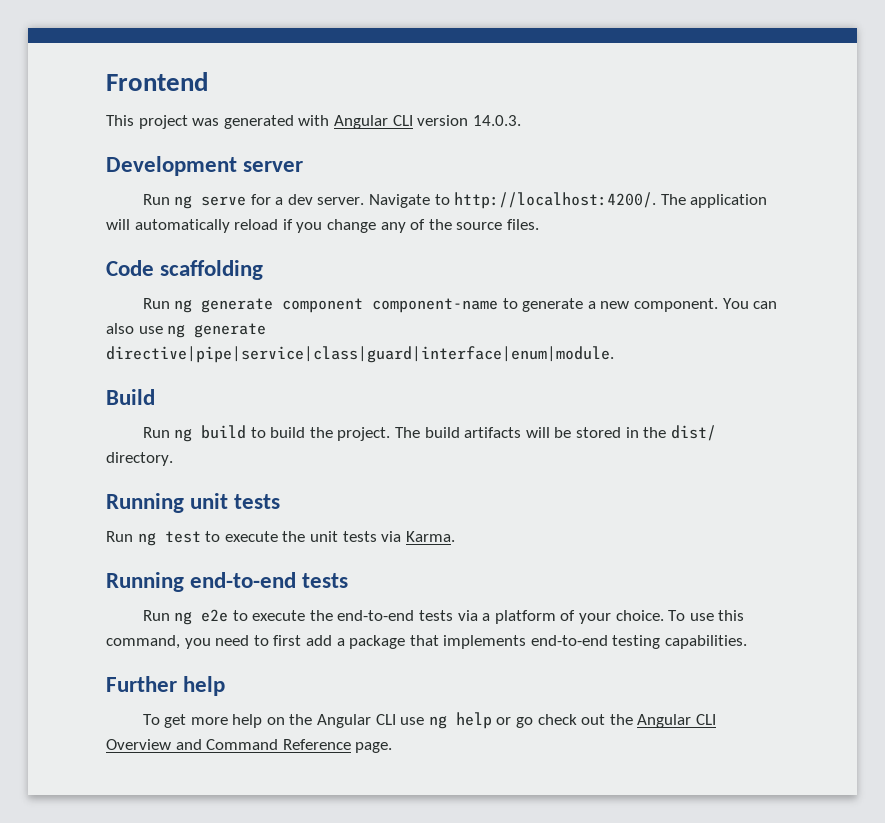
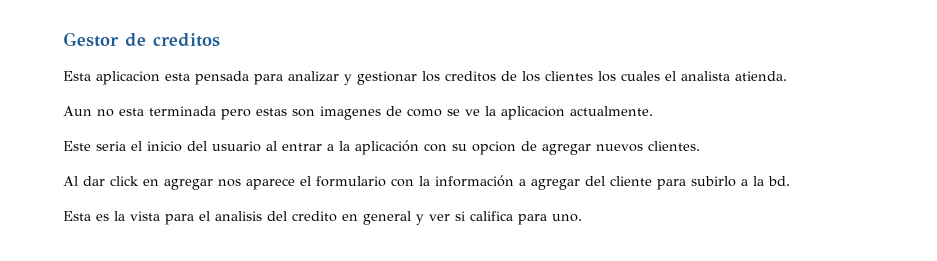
- Frontend
- This project was generated with Angular CLI version 14.0.3.
- Development server
- Run ng serve for a dev server. Navigate to http://localhost:4200/. The application will automatically reload if you change any of the source files.
- Code scaffolding
- Run ng generate component component-name to generate a new component. You can also use ng generate directive|pipe|service|class|guard|interface|enum|module.
- Build
- Run ng build to build the project. The build artifacts will be stored in the dist/ directory.
- Running unit tests
- Run ng test to execute the unit tests via Karma.
- Running end-to-end tests
- Run ng e2e to execute the end-to-end tests via a platform of your choice. To use this command, you need to first add a package that implements end-to-end testing capabilities.
- Further help
- To get more help on the Angular CLI use ng help or go check out the Angular CLI Overview and Command Reference page.
+ Gestor de creditos
+ Esta aplicacion esta pensada para analizar y gestionar los creditos de los clientes los cuales el analista atienda.
+ Aun no esta terminada pero estas son imagenes de como se ve la aplicacion actualmente.
+ Este seria el inicio del usuario al entrar a la aplicación con su opcion de agregar nuevos clientes.
+ Al dar click en agregar nos aparece el formulario con la información a agregar del cliente para subirlo a la bd.
+ Esta es la vista para el analisis del credito en general y ver si califica para uno.

